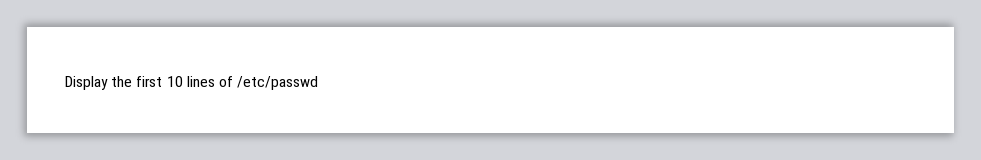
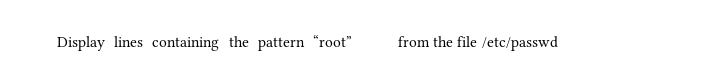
- Display the first 10 lines of /etc/passwd
+ Display lines containing the pattern “root” from the file /etc/passwd

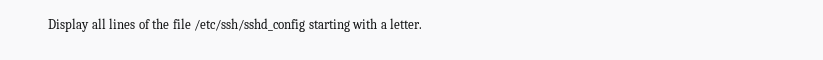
- Display lines containing the pattern “root” from the file /etc/passwd
+ Display all lines of the file /etc/ssh/sshd_config starting with a letter.

